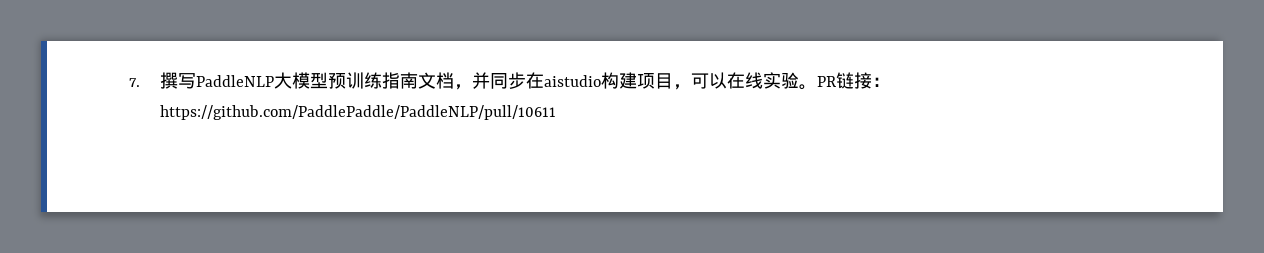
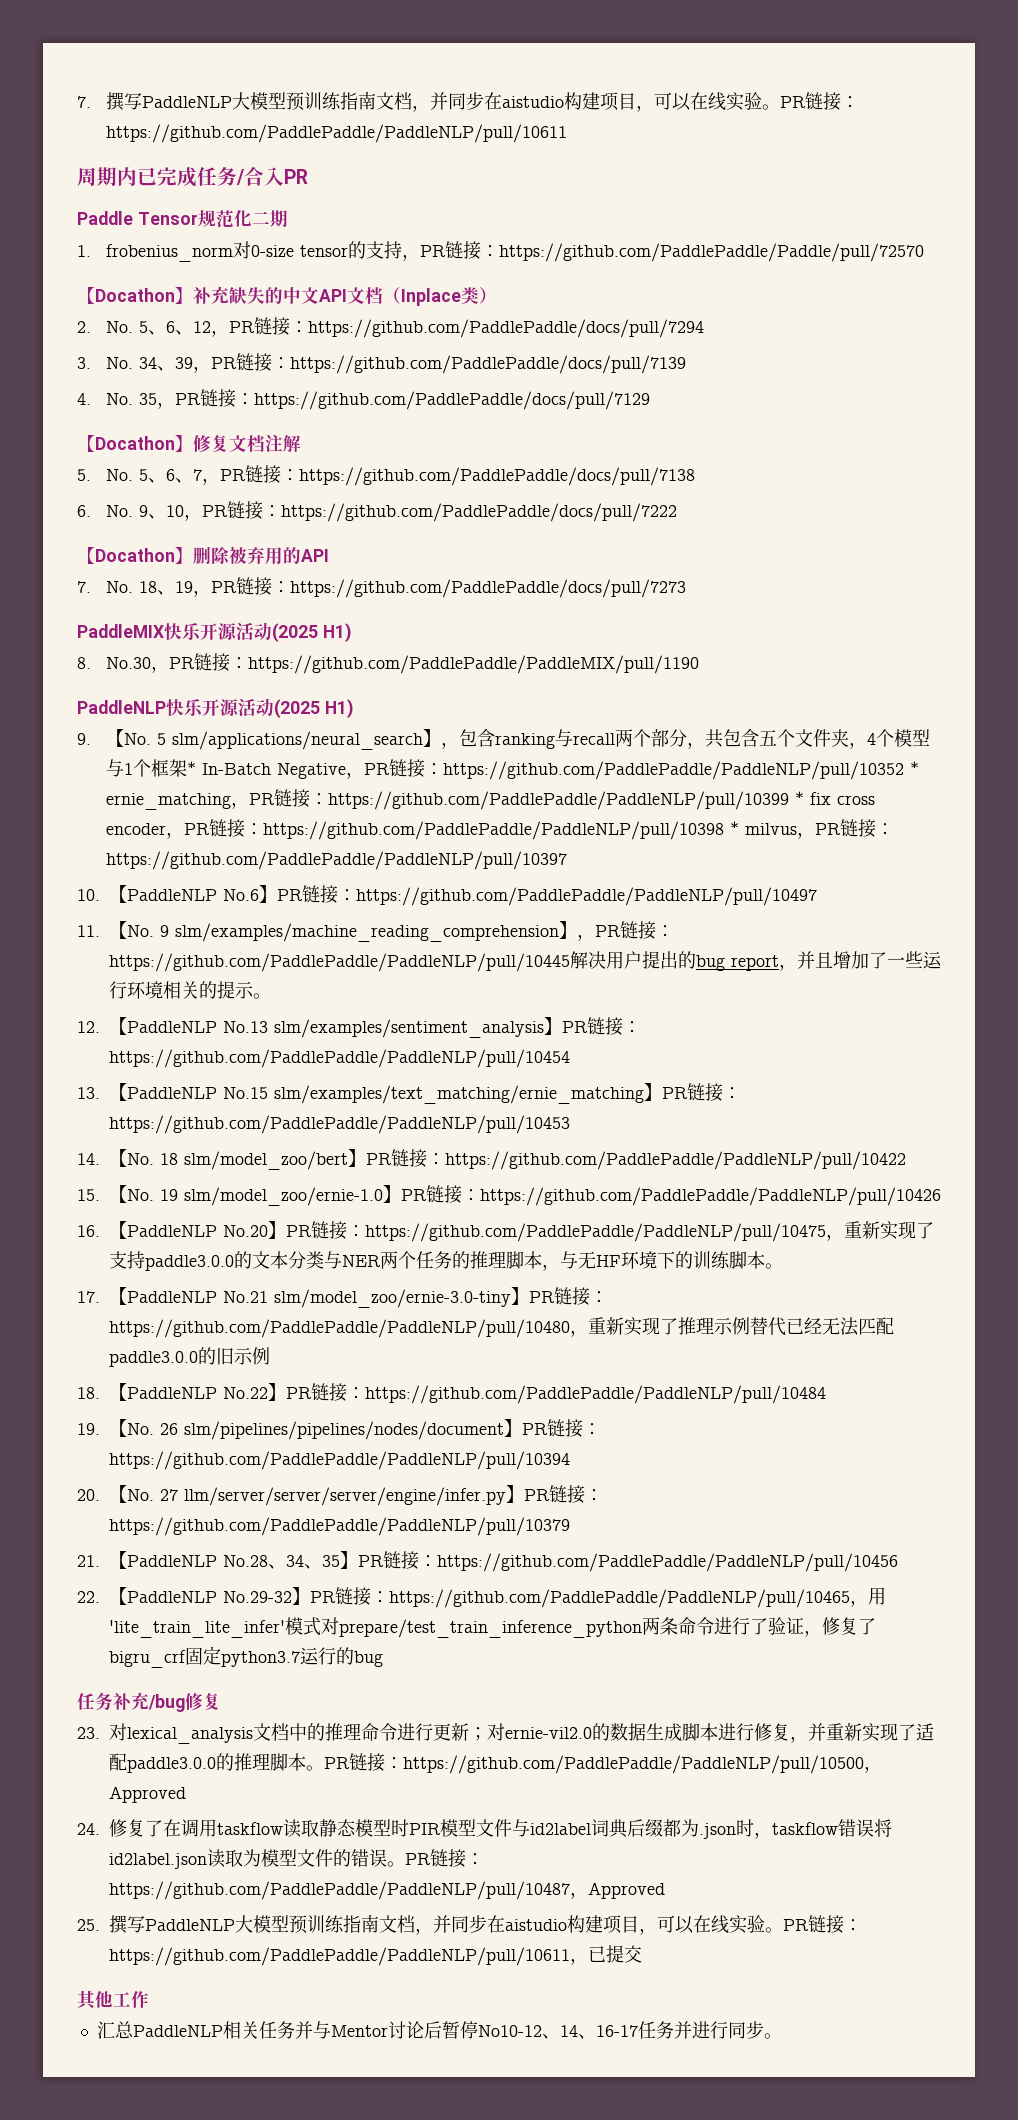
+ 周期内已完成任务/合入PR
+ Paddle Tensor规范化二期
+ 1. frobenius_norm对0-size tensor的支持，PR链接：https://github.com/PaddlePaddle/Paddle/pull/72570
+ 【Docathon】补充缺失的中文API文档（Inplace类）
+ 2. No. 5、6、12，PR链接：https://github.com/PaddlePaddle/docs/pull/7294
+ 3. No. 34、39，PR链接：https://github.com/PaddlePaddle/docs/pull/7139
+ 4. No. 35，PR链接：https://github.com/PaddlePaddle/docs/pull/7129
+ 【Docathon】修复文档注解
+ 5. No. 5、6、7，PR链接：https://github.com/PaddlePaddle/docs/pull/7138
+ 6. No. 9、10，PR链接：https://github.com/PaddlePaddle/docs/pull/7222
+ 【Docathon】删除被弃用的API
+ 7. No. 18、19，PR链接：https://github.com/PaddlePaddle/docs/pull/7273
+ PaddleMIX快乐开源活动(2025 H1)
+ 8. No.30，PR链接：https://github.com/PaddlePaddle/PaddleMIX/pull/1190
+ PaddleNLP快乐开源活动(2025 H1)
+ 9.【No. 5 slm/applications/neural_search】，包含ranking与recall两个部分，共包含五个文件夹，4个模型与1个框架* In-Batch Negative，PR链接：https://github.com/PaddlePaddle/PaddleNLP/pull/10352 * ernie_matching，PR链接：https://github.com/PaddlePaddle/PaddleNLP/pull/10399 * fix cross encoder，PR链接：https://github.com/PaddlePaddle/PaddleNLP/pull/10398 * milvus，PR链接：https://github.com/PaddlePaddle/PaddleNLP/pull/10397
+ 10.【PaddleNLP No.6】PR链接：https://github.com/PaddlePaddle/PaddleNLP/pull/10497
+ 11.【No. 9 slm/examples/machine_reading_comprehension】，PR链接：https://github.com/PaddlePaddle/PaddleNLP/pull/10445解决用户提出的bug report，并且增加了一些运行环境相关的提示。
+ 12.【PaddleNLP No.13 slm/examples/sentiment_analysis】PR链接：https://github.com/PaddlePaddle/PaddleNLP/pull/10454
+ 13.【PaddleNLP No.15 slm/examples/text_matching/ernie_matching】PR链接：https://github.com/PaddlePaddle/PaddleNLP/pull/10453
+ 14.【No. 18 slm/model_zoo/bert】PR链接：https://github.com/PaddlePaddle/PaddleNLP/pull/10422
+ 15.【No. 19 slm/model_zoo/ernie-1.0】PR链接：https://github.com/PaddlePaddle/PaddleNLP/pull/10426
+ 16.【PaddleNLP No.20】PR链接：https://github.com/PaddlePaddle/PaddleNLP/pull/10475，重新实现了支持paddle3.0.0的文本分类与NER两个任务的推理脚本，与无HF环境下的训练脚本。
+ 17.【PaddleNLP No.21 slm/model_zoo/ernie-3.0-tiny】PR链接：https://github.com/PaddlePaddle/PaddleNLP/pull/10480，重新实现了推理示例替代已经无法匹配paddle3.0.0的旧示例
+ 18.【PaddleNLP No.22】PR链接：https://github.com/PaddlePaddle/PaddleNLP/pull/10484
+ 19.【No. 26 slm/pipelines/pipelines/nodes/document】PR链接：https://github.com/PaddlePaddle/PaddleNLP/pull/10394
+ 20.【No. 27 llm/server/server/server/engine/infer.py】PR链接：https://github.com/PaddlePaddle/PaddleNLP/pull/10379
+ 21.【PaddleNLP No.28、34、35】PR链接：https://github.com/PaddlePaddle/PaddleNLP/pull/10456
+ 22.【PaddleNLP No.29-32】PR链接：https://github.com/PaddlePaddle/PaddleNLP/pull/10465，用'lite_train_lite_infer'模式对prepare/test_train_inference_python两条命令进行了验证，修复了bigru_crf固定python3.7运行的bug
+ 任务补充/bug修复
+ 23.对lexical_analysis文档中的推理命令进行更新；对ernie-vil2.0的数据生成脚本进行修复，并重新实现了适配paddle3.0.0的推理脚本。PR链接：https://github.com/PaddlePaddle/PaddleNLP/pull/10500，Approved
+ 24.修复了在调用taskflow读取静态模型时PIR模型文件与id2label词典后缀都为.json时，taskflow错误将id2label.json读取为模型文件的错误。PR链接：https://github.com/PaddlePaddle/PaddleNLP/pull/10487，Approved
+ 25.撰写PaddleNLP大模型预训练指南文档，并同步在aistudio构建项目，可以在线实验。PR链接：https://github.com/PaddlePaddle/PaddleNLP/pull/10611，已提交
+ 其他工作
+ 汇总PaddleNLP相关任务并与Mentor讨论后暂停No10-12、14、16-17任务并进行同步。

